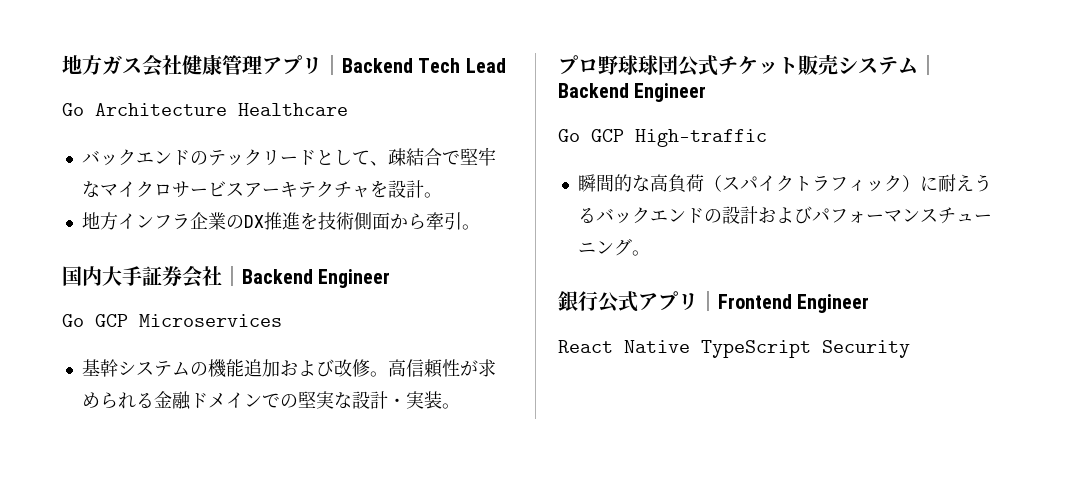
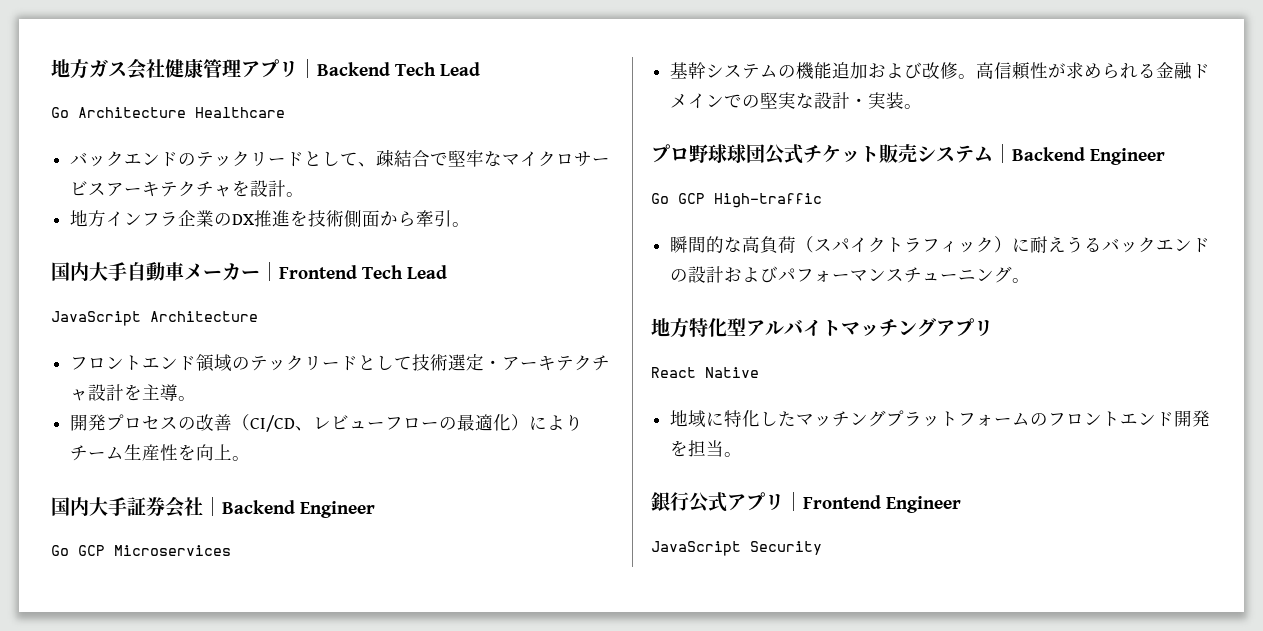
+ 国内大手自動車メーカー｜Frontend Tech Lead
+ JavaScript Architecture
+ フロントエンド領域のテックリードとして技術選定・アーキテクチャ設計を主導。
+ 開発プロセスの改善（CI/CD、レビューフローの最適化）によりチーム生産性を向上。
+ 地方特化型アルバイトマッチングアプリ
+ React Native
+ 地域に特化したマッチングプラットフォームのフロントエンド開発を担当。
- React Native TypeScript Security
+ JavaScript Security

